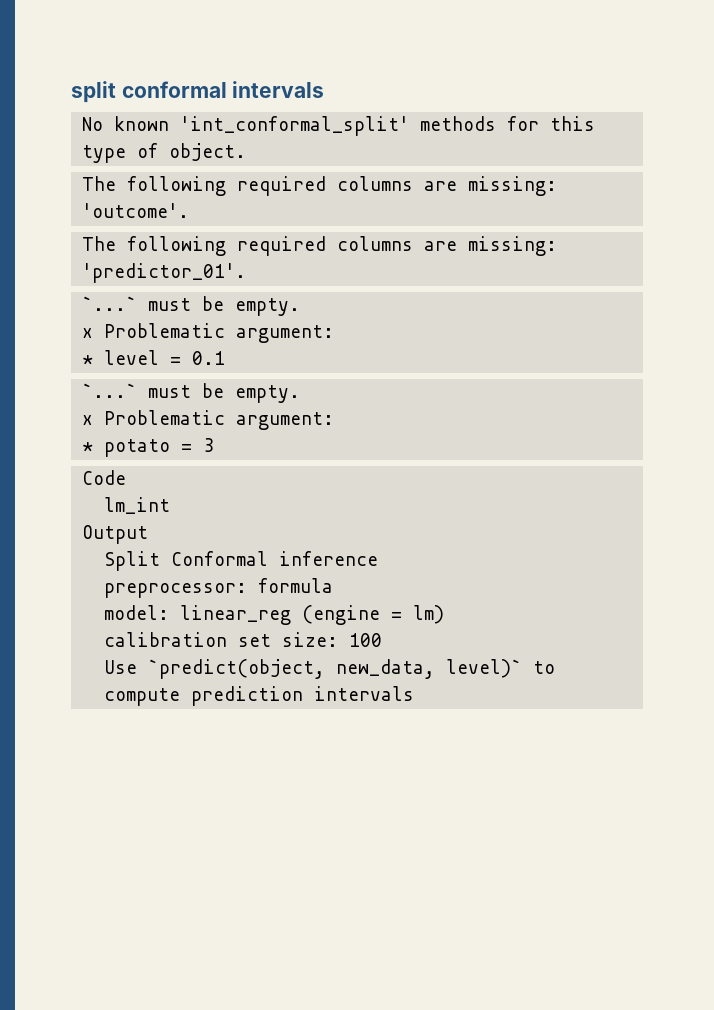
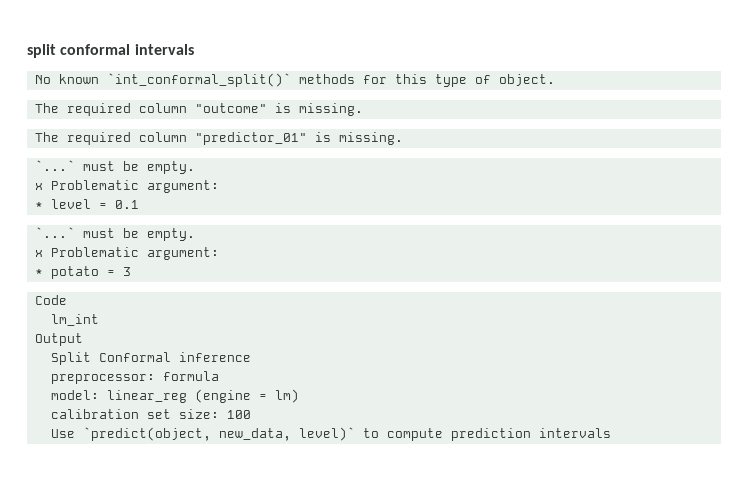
- No known 'int_conformal_split' methods for this type of object.
+ No known `int_conformal_split()` methods for this type of object.
- The following required columns are missing: 'outcome'.
- The following required columns are missing: 'predictor_01'.
+ The required column "outcome" is missing.
+ The required column "predictor_01" is missing.

